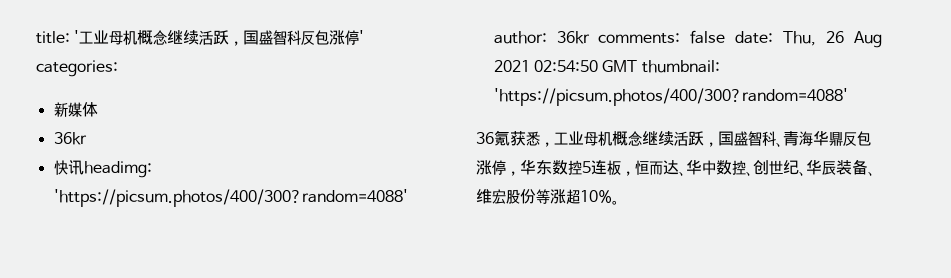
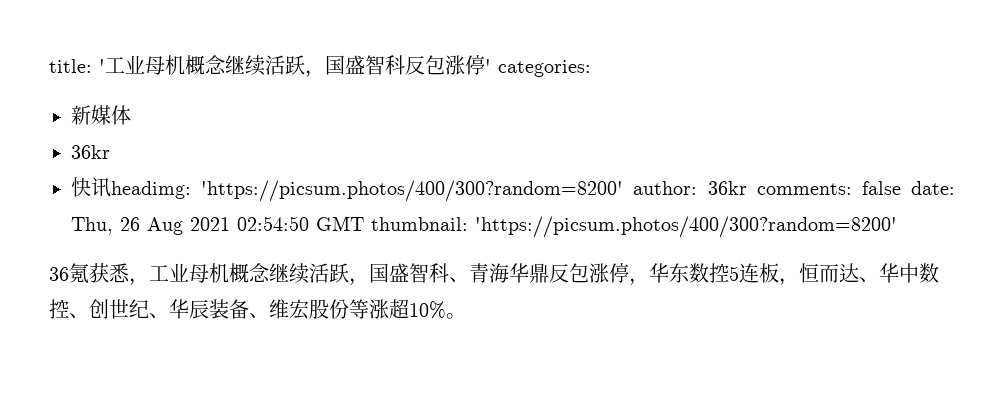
- 快讯headimg: 'https://picsum.photos/400/300?random=4088' author: 36kr comments: false date: Thu, 26 Aug 2021 02:54:50 GMT thumbnail: 'https://picsum.photos/400/300?random=4088'
+ 快讯headimg: 'https://picsum.photos/400/300?random=8200' author: 36kr comments: false date: Thu, 26 Aug 2021 02:54:50 GMT thumbnail: 'https://picsum.photos/400/300?random=8200'

